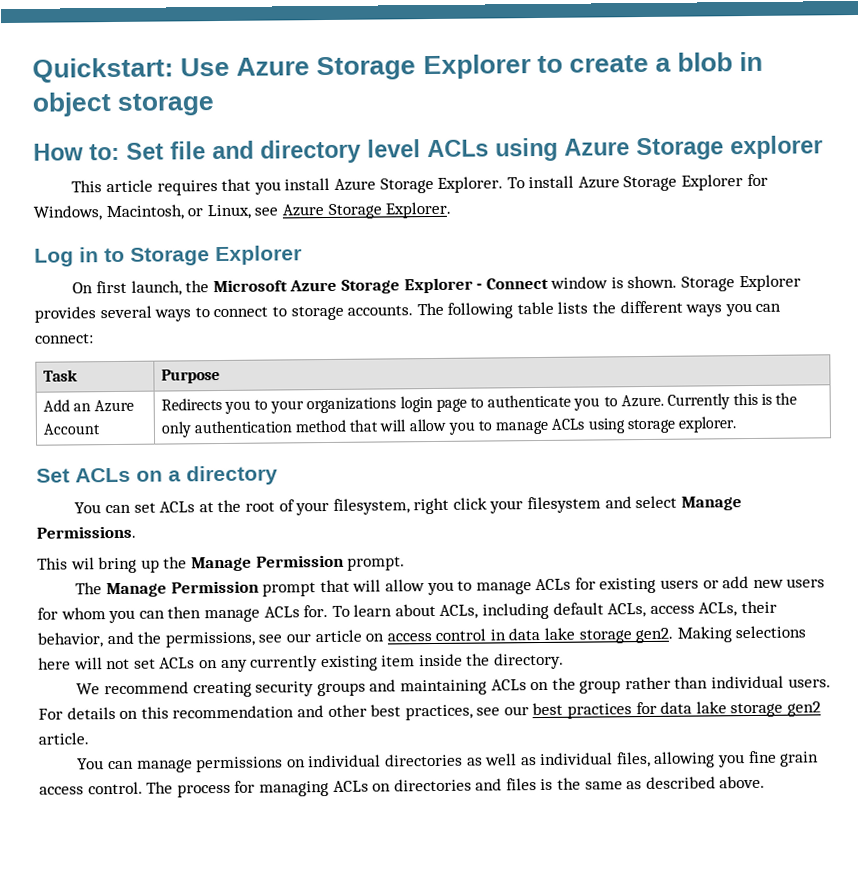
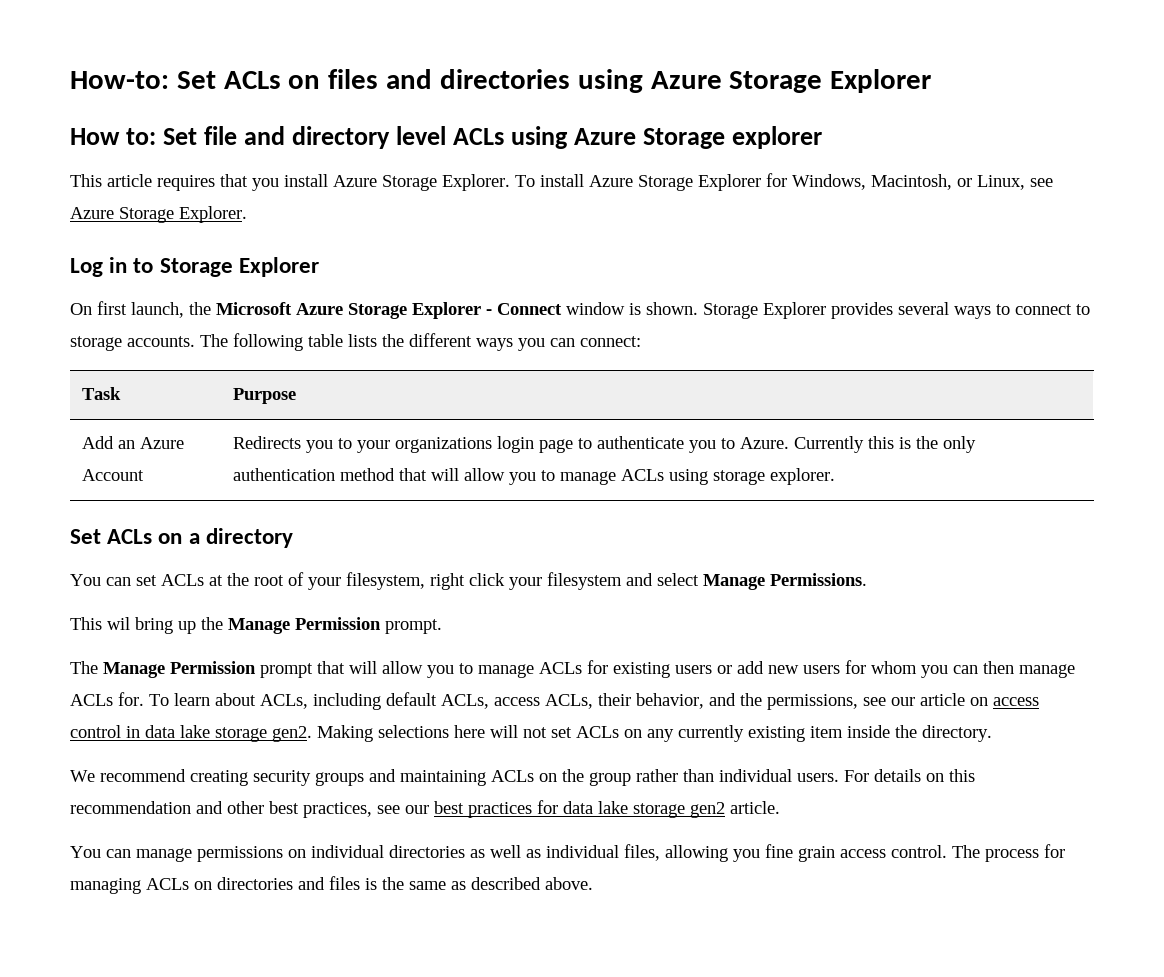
- Quickstart: Use Azure Storage Explorer to create a blob in object storage
+ How-to: Set ACLs on files and directories using Azure Storage Explorer

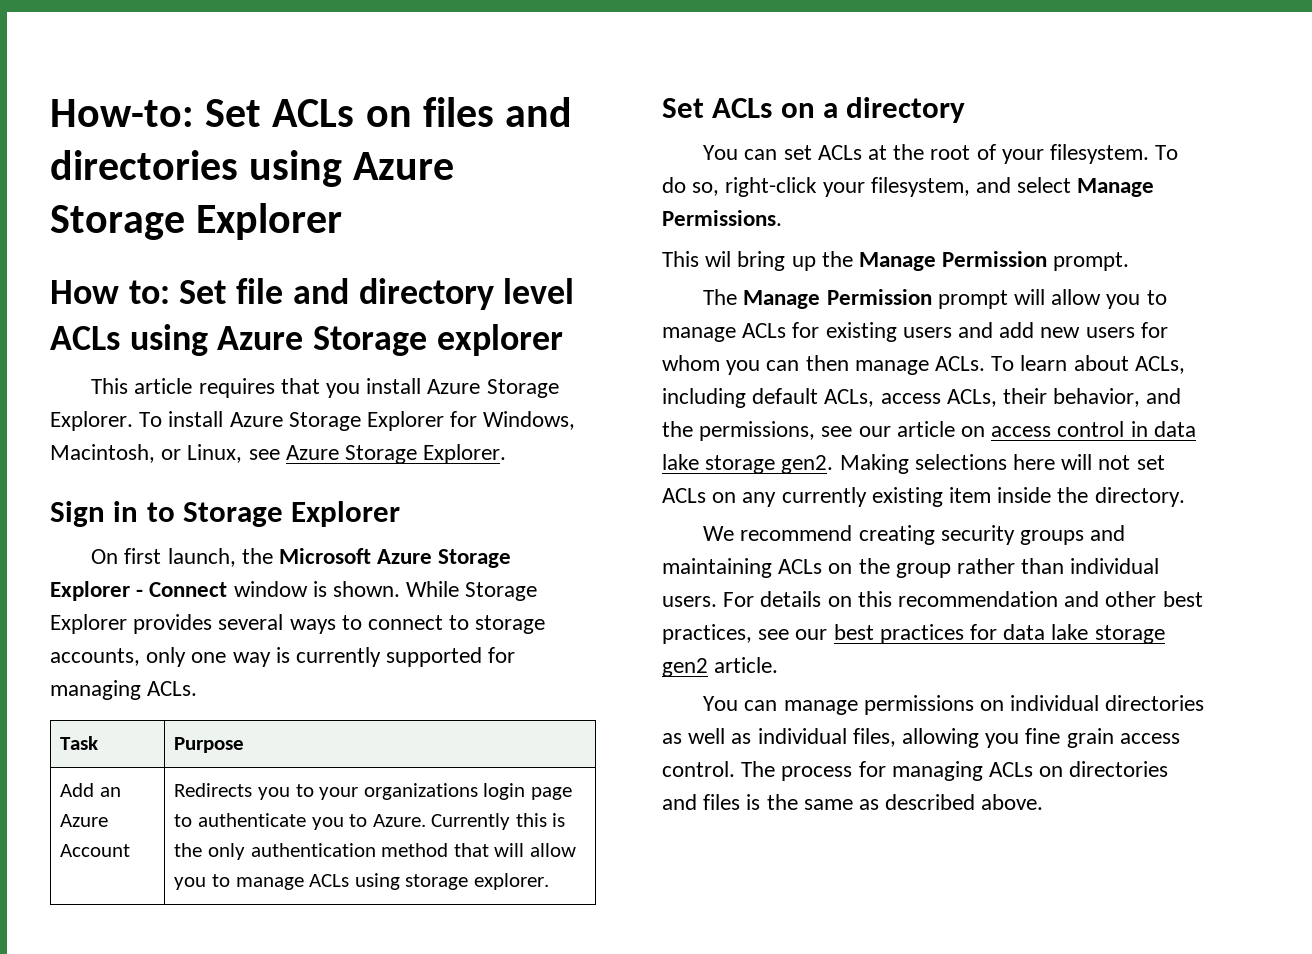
- Log in to Storage Explorer
+ Sign in to Storage Explorer
- Storage Explorer provides several ways to connect to storage accounts. The following table lists the different ways you can connect:
+ While Storage Explorer provides several ways to connect to storage accounts, only one way is currently supported for managing ACLs.
- You can set ACLs at the root of your filesystem, right click your filesystem and select Manage Permissions.
+ You can set ACLs at the root of your filesystem. To do so, right-click your filesystem, and select Manage Permissions.
- The Manage Permission prompt that will allow you to manage ACLs for existing users or add new users for whom you can then manage ACLs for.
+ The Manage Permission prompt will allow you to manage ACLs for existing users and add new users for whom you can then manage ACLs.

